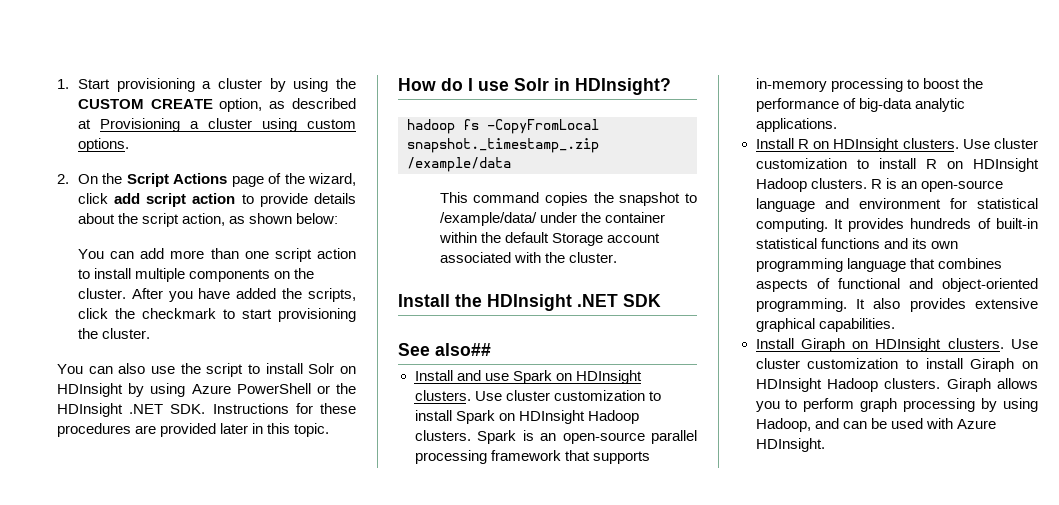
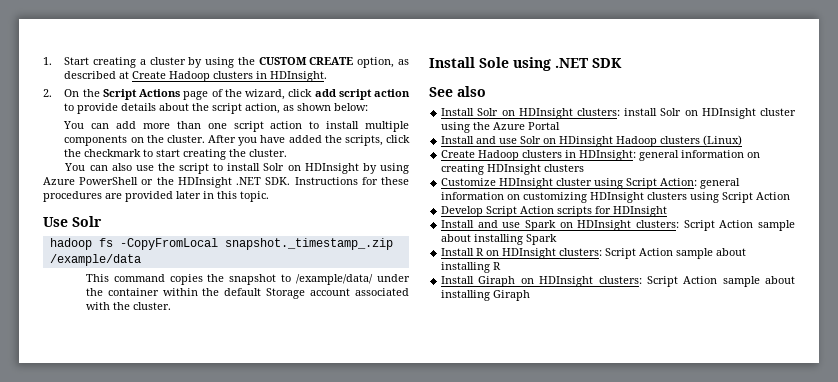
- 1. Start provisioning a cluster by using the CUSTOM CREATE option, as described at Provisioning a cluster using custom options.
+ 1. Start creating a cluster by using the CUSTOM CREATE option, as described at Create Hadoop clusters in HDInsight.
- After you have added the scripts, click the checkmark to start provisioning the cluster.
+ After you have added the scripts, click the checkmark to start creating the cluster.
- How do I use Solr in HDInsight?
+ Use Solr
- Install the HDInsight .NET SDK
+ Install Sole using .NET SDK
- See also##
+ See also
+ Install Solr on HDInsight clusters: install Solr on HDInsight cluster using the Azure Portal
+ Install and use Solr on HDinsight Hadoop clusters (Linux)
+ Create Hadoop clusters in HDInsight: general information on creating HDInsight clusters
+ Customize HDInsight cluster using Script Action: general information on customizing HDInsight clusters using Script Action
+ Develop Script Action scripts for HDInsight
- Install and use Spark on HDInsight clusters. Use cluster customization to install Spark on HDInsight Hadoop clusters. Spark is an open-source parallel processing framework that supports in-memory processing to boost the performance of big-data analytic applications.
- Install R on HDInsight clusters. Use cluster customization to install R on HDInsight Hadoop clusters. R is an open-source language and environment for statistical computing. It provides hundreds of built-in statistical functions and its own programming language that combines aspects of functional and object-oriented programming. It also provides extensive graphical capabilities.
- Install Giraph on HDInsight clusters. Use cluster customization to install Giraph on HDInsight Hadoop clusters. Giraph allows you to perform graph processing by using Hadoop, and can be used with Azure HDInsight.
+ Install and use Spark on HDInsight clusters: Script Action sample about installing Spark
+ Install R on HDInsight clusters: Script Action sample about installing R
+ Install Giraph on HDInsight clusters: Script Action sample about installing Giraph

